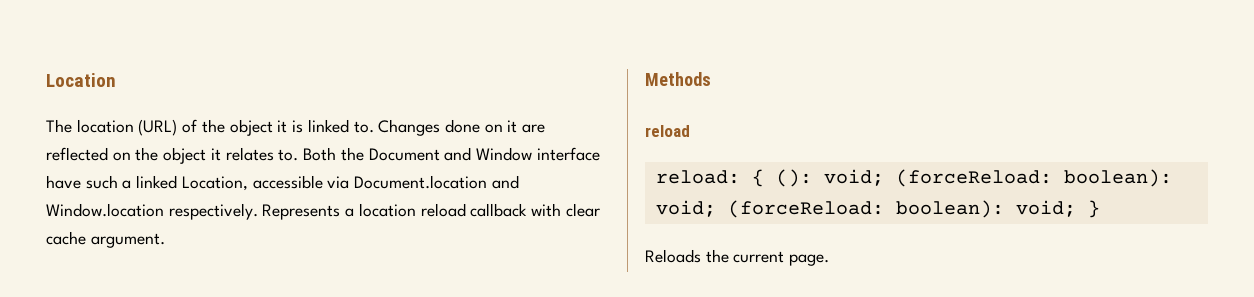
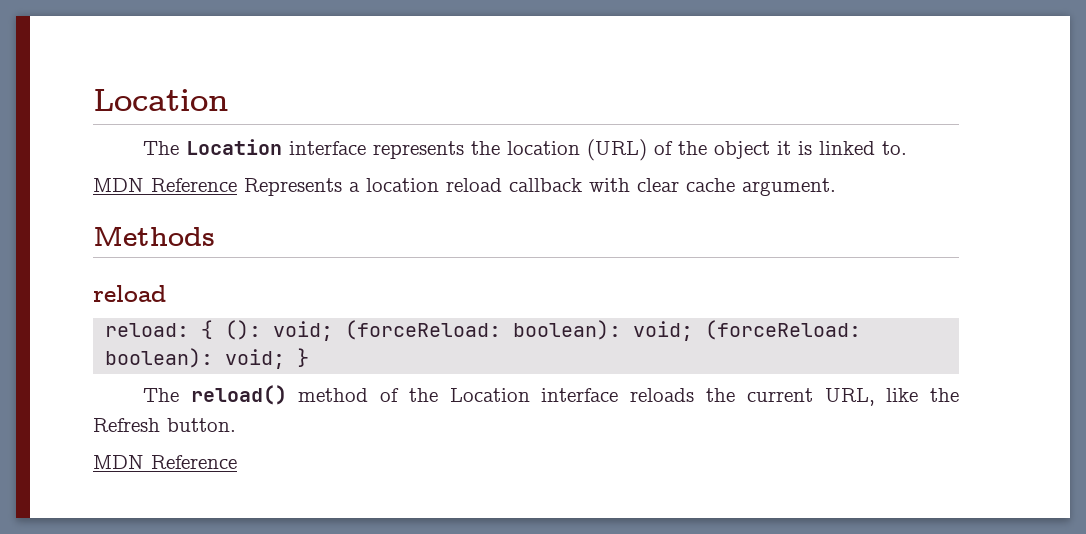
- The location (URL) of the object it is linked to. Changes done on it are reflected on the object it relates to. Both the Document and Window interface have such a linked Location, accessible via Document.location and Window.location respectively. Represents a location reload callback with clear cache argument.
+ The Location interface represents the location (URL) of the object it is linked to.
+ MDN Reference Represents a location reload callback with clear cache argument.
- Reloads the current page.
+ The reload() method of the Location interface reloads the current URL, like the Refresh button.
+ MDN Reference

